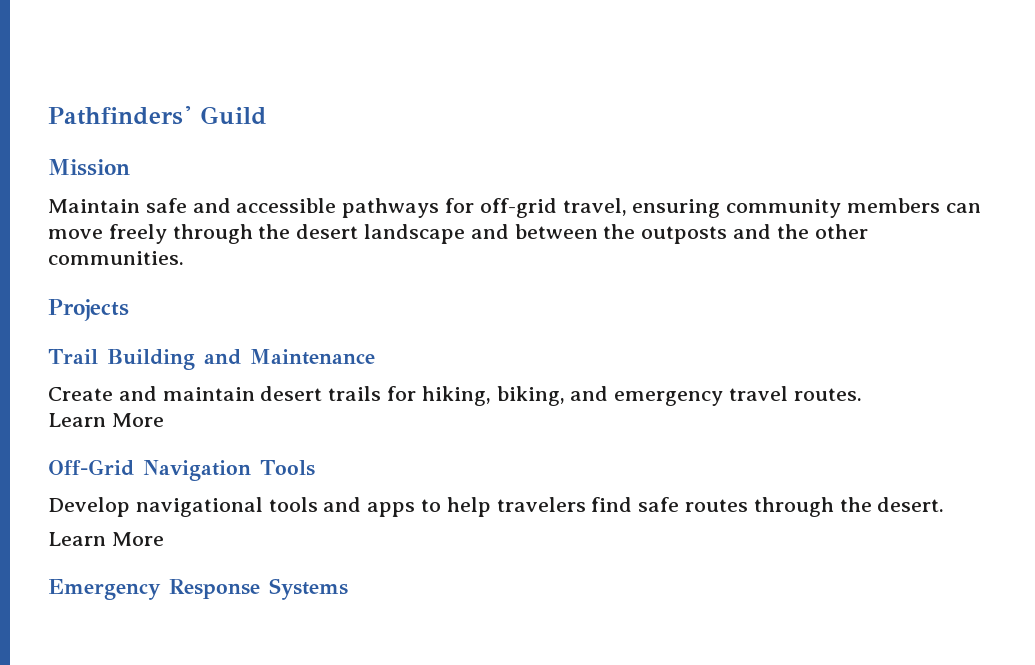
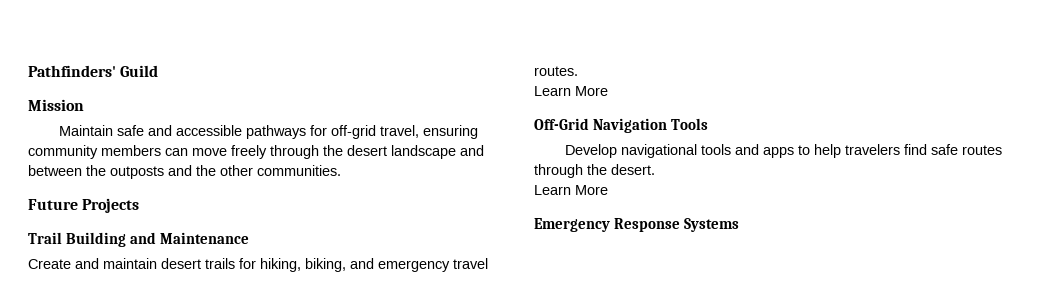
- Projects
+ Future Projects

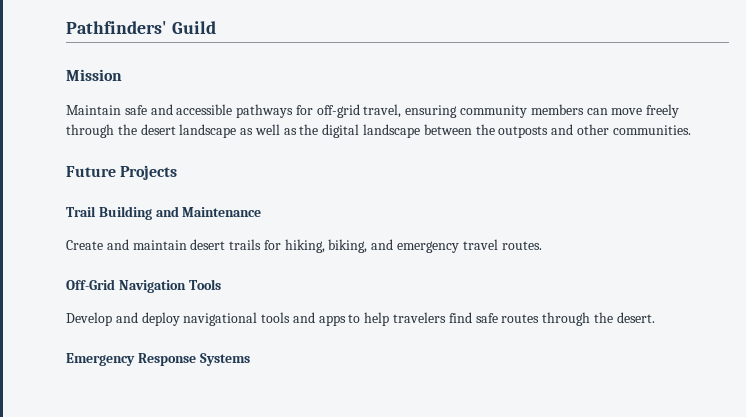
- Maintain safe and accessible pathways for off-grid travel, ensuring community members can move freely through the desert landscape and between the outposts and the other communities.
+ Maintain safe and accessible pathways for off-grid travel, ensuring community members can move freely through the desert landscape as well as the digital landscape between the outposts and other communities.
  Create and maintain desert trails for hiking, biking, and emergency travel routes.
- Learn More
- Develop navigational tools and apps to help travelers find safe routes through the desert.
- Learn More
+ Develop and deploy navigational tools and apps to help travelers find safe routes through the desert.

